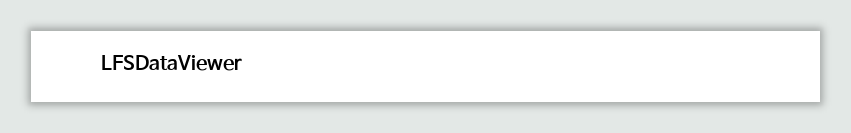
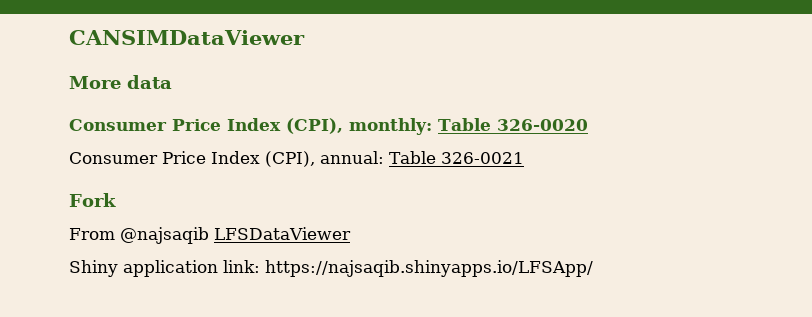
- LFSDataViewer
+ CANSIMDataViewer
+ More data
+ Consumer Price Index (CPI), monthly: Table 326-0020
+ Consumer Price Index (CPI), annual: Table 326-0021
+ Fork
+ From @najsaqib LFSDataViewer
+ Shiny application link: https://najsaqib.shinyapps.io/LFSApp/

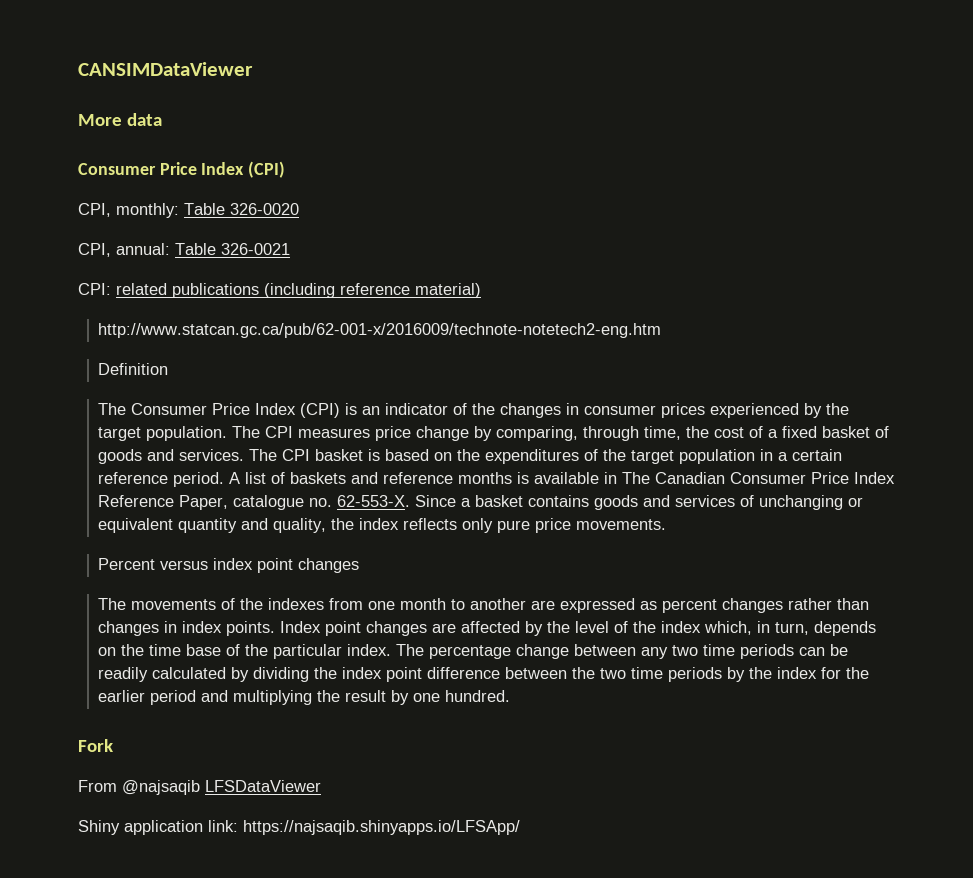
  More data
- Consumer Price Index (CPI), monthly: Table 326-0020
+ Consumer Price Index (CPI)
+ CPI, monthly: Table 326-0020
- Consumer Price Index (CPI), annual: Table 326-0021
+ CPI, annual: Table 326-0021
+ CPI: related publications (including reference material)
+ http://www.statcan.gc.ca/pub/62-001-x/2016009/technote-notetech2-eng.htm
+ Definition
+ The Consumer Price Index (CPI) is an indicator of the changes in consumer prices experienced by the target population. The CPI measures price change by comparing, through time, the cost of a fixed basket of goods and services. The CPI basket is based on the expenditures of the target population in a certain reference period. A list of baskets and reference months is available in The Canadian Consumer Price Index Reference Paper, catalogue no. 62-553-X. Since a basket contains goods and services of unchanging or equivalent quantity and quality, the index reflects only pure price movements.
+ Percent versus index point changes
+ The movements of the indexes from one month to another are expressed as percent changes rather than changes in index points. Index point changes are affected by the level of the index which, in turn, depends on the time base of the particular index. The percentage change between any two time periods can be readily calculated by dividing the index point difference between the two time periods by the index for the earlier period and multiplying the result by one hundred.

